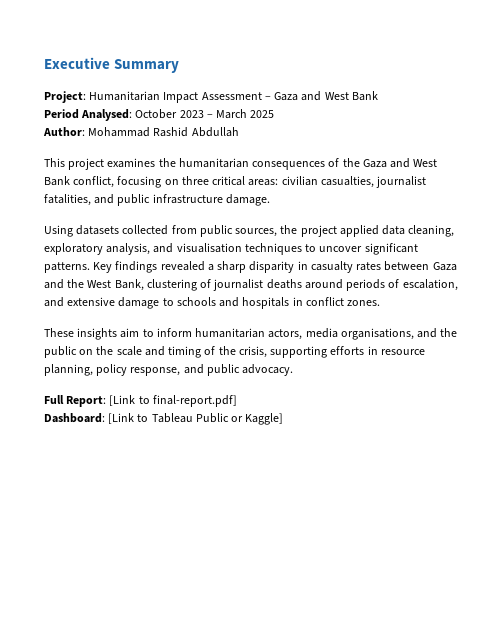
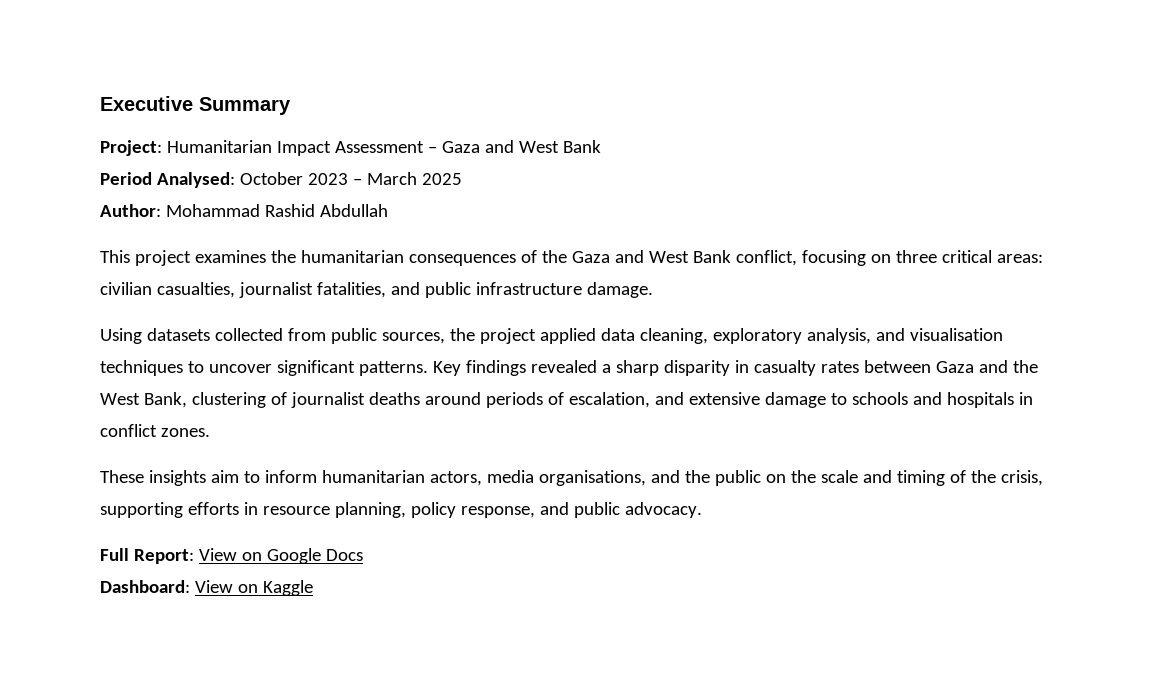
- Full Report: [Link to final-report.pdf]
- Dashboard: [Link to Tableau Public or Kaggle]
+ Full Report: View on Google Docs
+ Dashboard: View on Kaggle

